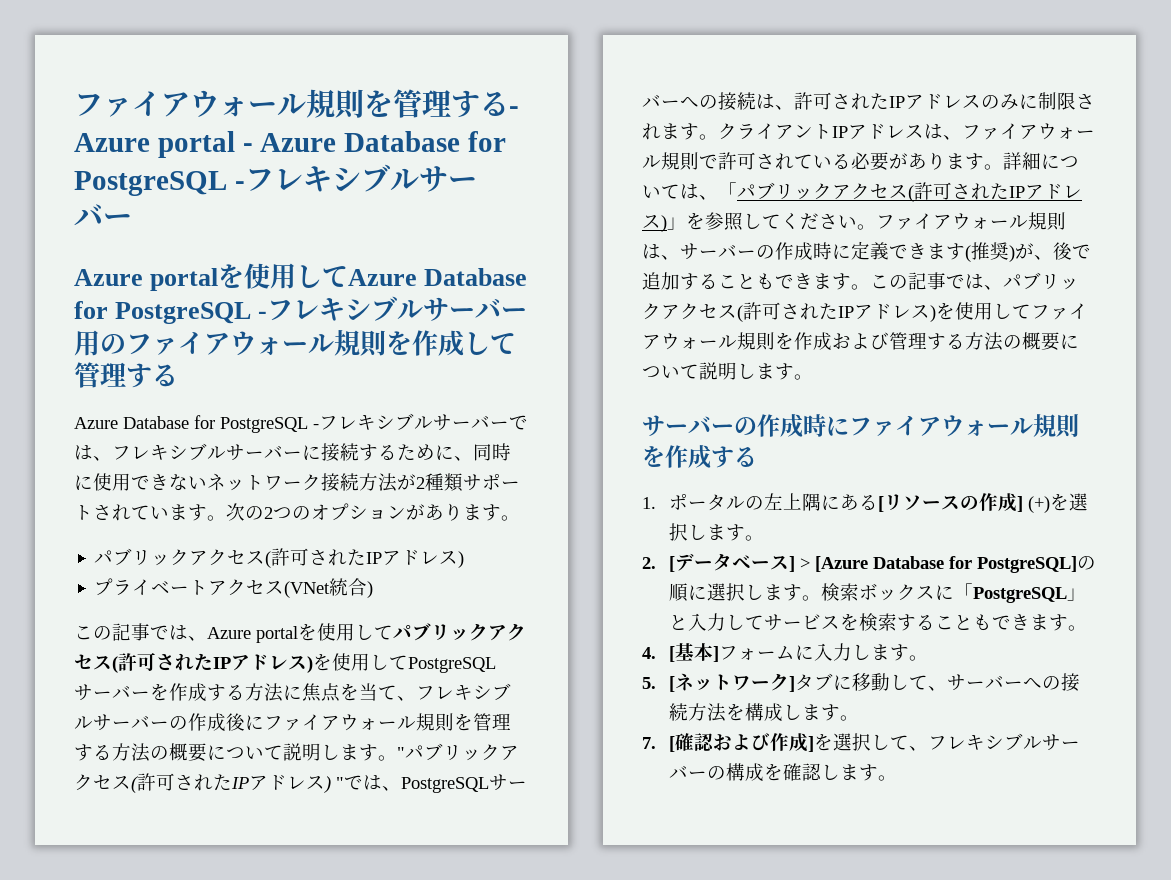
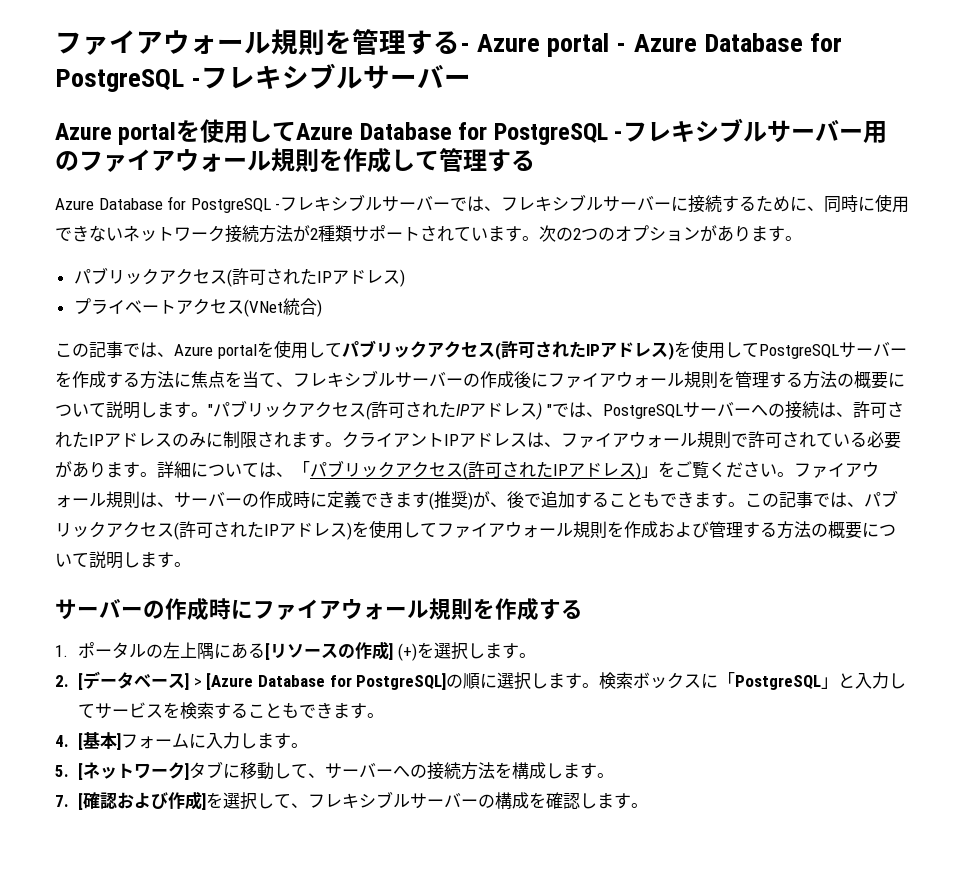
- 詳細については、「パブリックアクセス(許可されたIPアドレス)」を参照してください。
+ 詳細については、「パブリックアクセス(許可されたIPアドレス)」をご覧ください。

